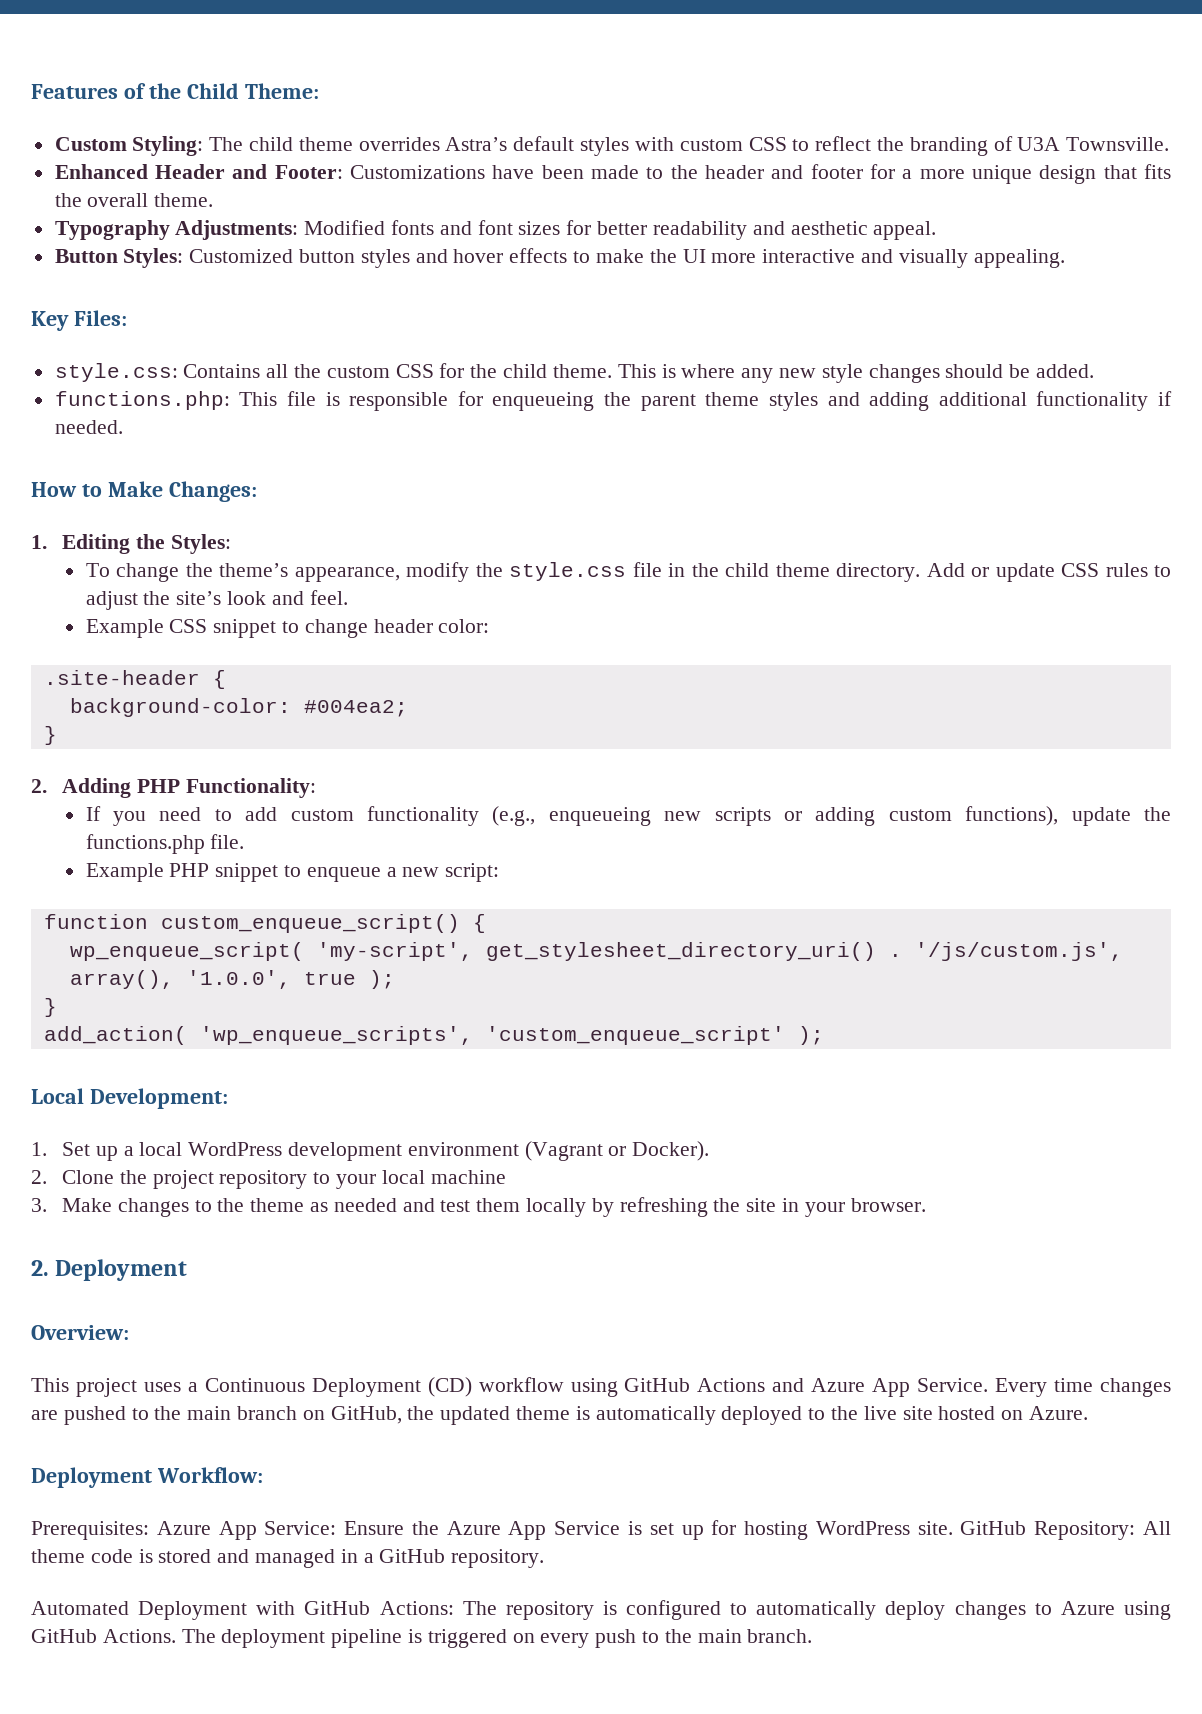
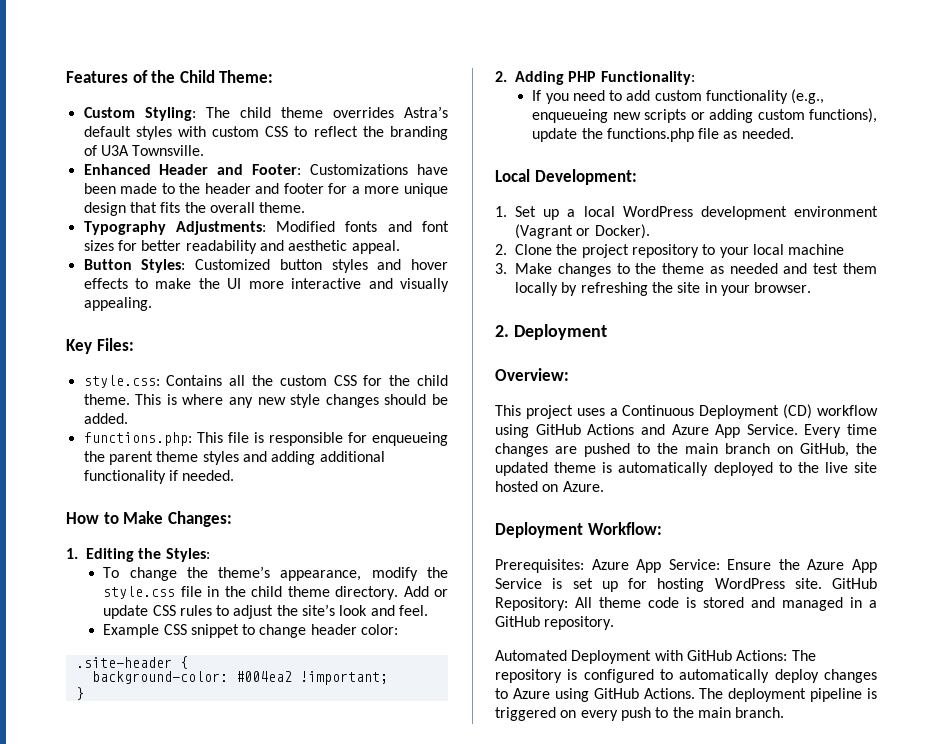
- background-color: #004ea2;
+ background-color: #004ea2 !important;
- If you need to add custom functionality (e.g., enqueueing new scripts or adding custom functions), update the functions.php file.
- Example PHP snippet to enqueue a new script:
- function custom_enqueue_script() {
- wp_enqueue_script( 'my-script', get_stylesheet_directory_uri() . '/js/custom.js', array(), '1.0.0', true );
- }
- add_action( 'wp_enqueue_scripts', 'custom_enqueue_script' );
+ If you need to add custom functionality (e.g., enqueueing new scripts or adding custom functions), update the functions.php file as needed.

